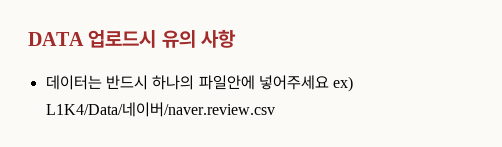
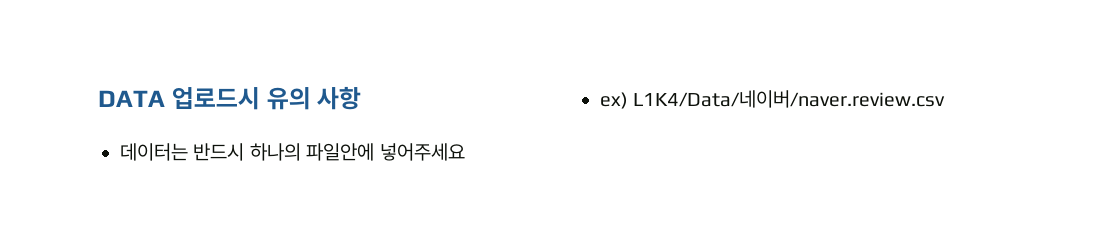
- 데이터는 반드시 하나의 파일안에 넣어주세요 ex) L1K4/Data/네이버/naver.review.csv
+ 데이터는 반드시 하나의 파일안에 넣어주세요
+ ex) L1K4/Data/네이버/naver.review.csv

